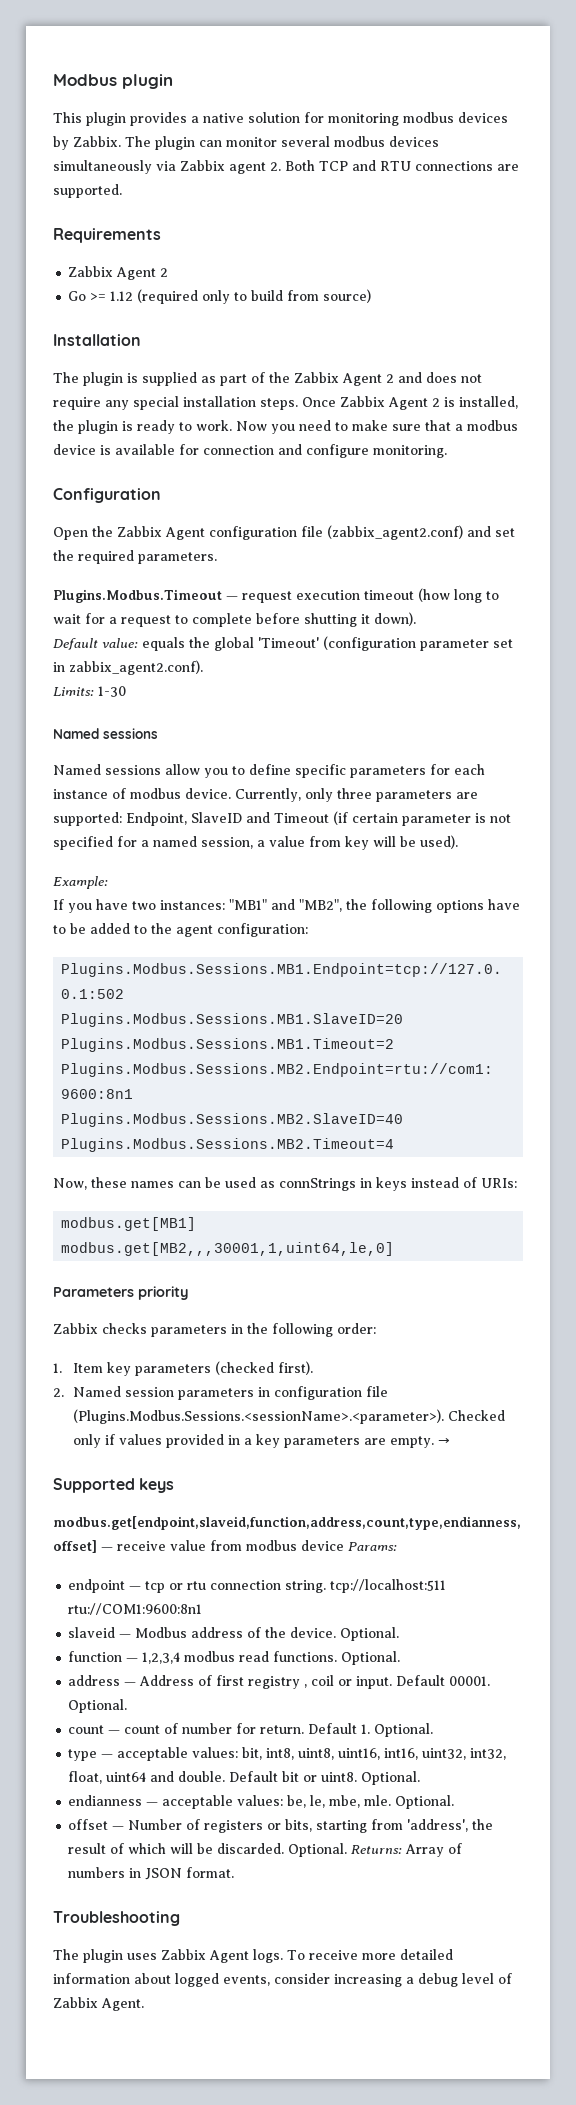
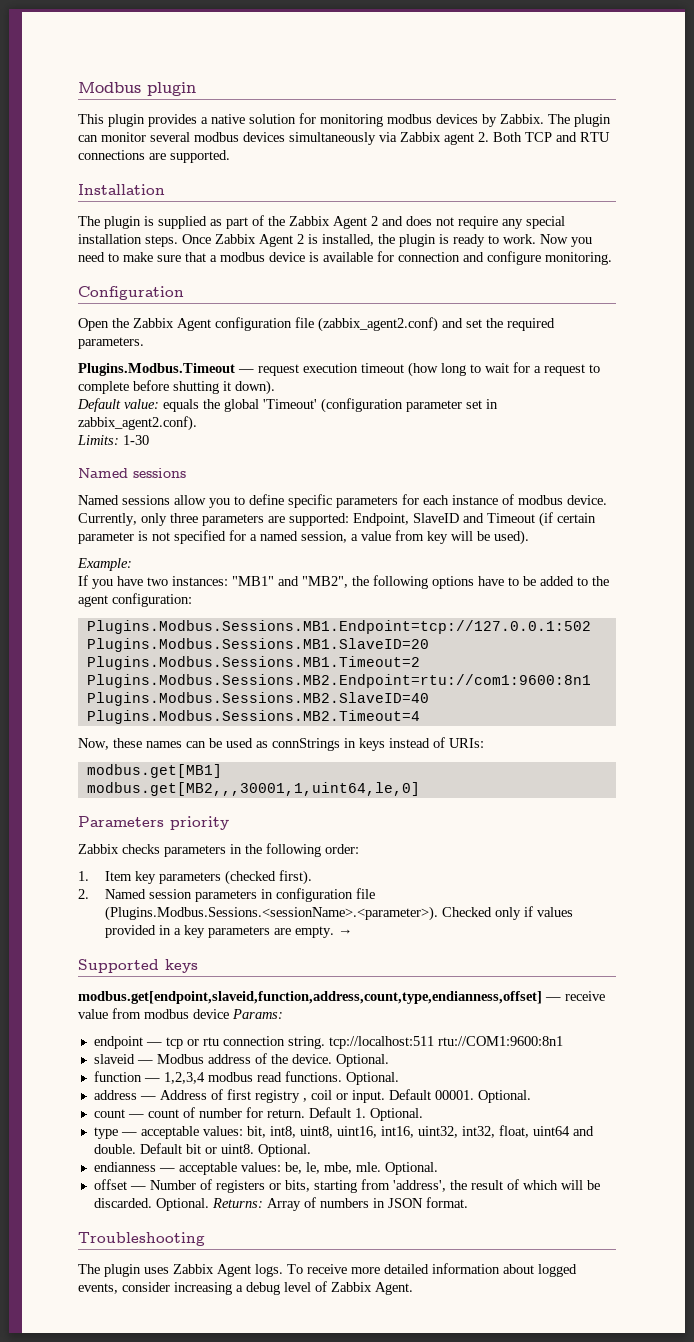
- Requirements
- Zabbix Agent 2
- Go >= 1.12 (required only to build from source)

